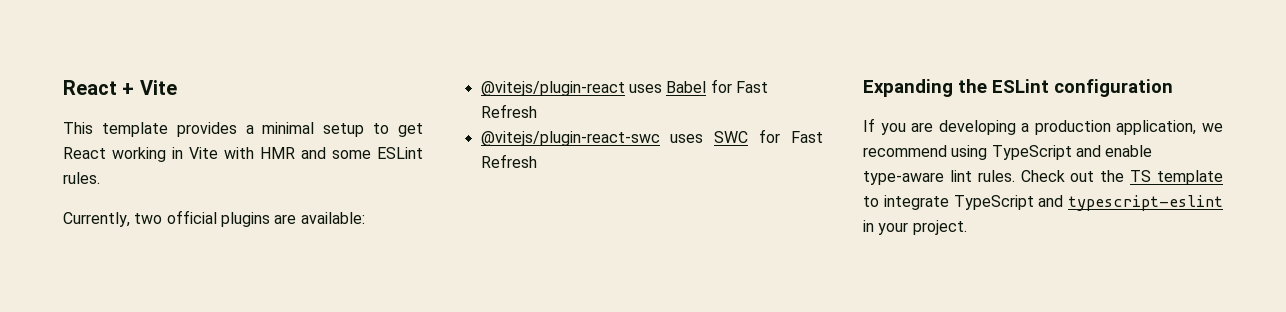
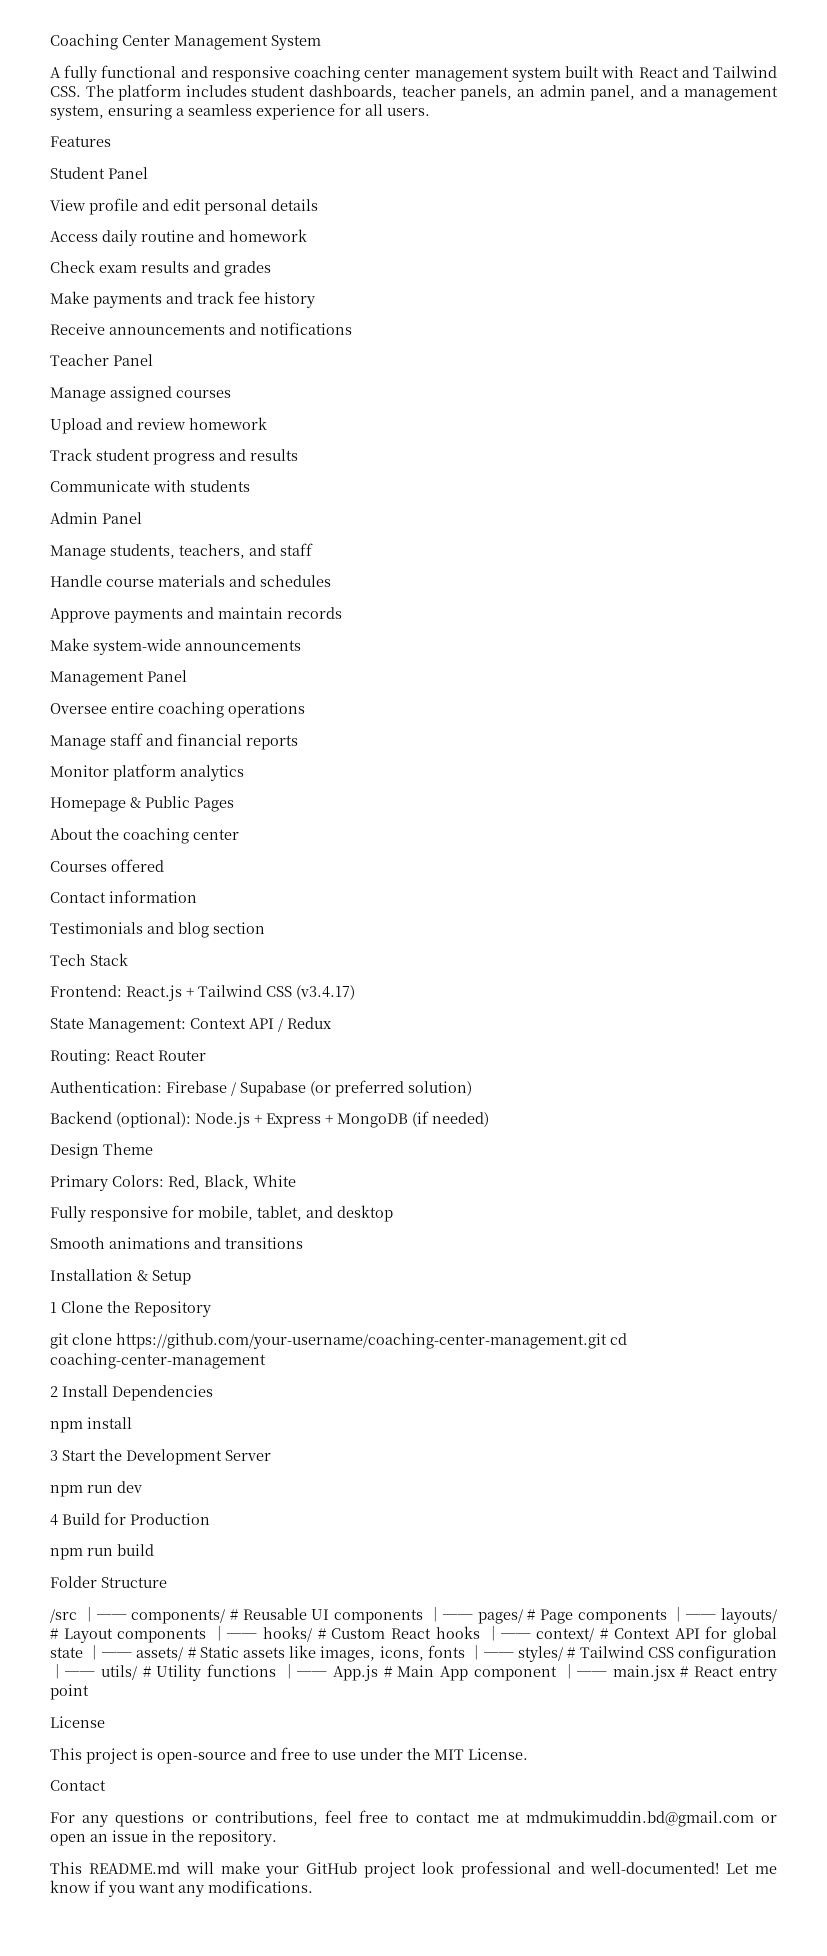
- React + Vite
- This template provides a minimal setup to get React working in Vite with HMR and some ESLint rules.
- Currently, two official plugins are available:
- @vitejs/plugin-react uses Babel for Fast Refresh
- @vitejs/plugin-react-swc uses SWC for Fast Refresh
- Expanding the ESLint configuration
- If you are developing a production application, we recommend using TypeScript and enable type-aware lint rules. Check out the TS template to integrate TypeScript and typescript-eslint in your project.
+ Coaching Center Management System
+ A fully functional and responsive coaching center management system built with React and Tailwind CSS. The platform includes student dashboards, teacher panels, an admin panel, and a management system, ensuring a seamless experience for all users.
+ Features
+ Student Panel
+ View profile and edit personal details
+ Access daily routine and homework
+ Check exam results and grades
+ Make payments and track fee history
+ Receive announcements and notifications
+ Teacher Panel
+ Manage assigned courses
+ Upload and review homework
+ Track student progress and results
+ Communicate with students
+ Admin Panel
+ Manage students, teachers, and staff
+ Handle course materials and schedules
+ Approve payments and maintain records
+ Make system-wide announcements
+ Management Panel
+ Oversee entire coaching operations
+ Manage staff and financial reports
+ Monitor platform analytics
+ Homepage & Public Pages
+ About the coaching center
+ Courses offered
+ Contact information
+ Testimonials and blog section
+ Tech Stack
+ Frontend: React.js + Tailwind CSS (v3.4.17)
+ State Management: Context API / Redux
+ Routing: React Router
+ Authentication: Firebase / Supabase (or preferred solution)
+ Backend (optional): Node.js + Express + MongoDB (if needed)
+ Design Theme
+ Primary Colors: Red, Black, White
+ Fully responsive for mobile, tablet, and desktop
+ Smooth animations and transitions
+ Installation & Setup
+ 1 Clone the Repository
+ git clone https://github.com/your-username/coaching-center-management.git cd coaching-center-management
+ 2 Install Dependencies
+ npm install
+ 3 Start the Development Server
+ npm run dev
+ 4 Build for Production
+ npm run build
+ Folder Structure
+ /src │── components/ # Reusable UI components │── pages/ # Page components │── layouts/ # Layout components │── hooks/ # Custom React hooks │── context/ # Context API for global state │── assets/ # Static assets like images, icons, fonts │── styles/ # Tailwind CSS configuration │── utils/ # Utility functions │── App.js # Main App component │── main.jsx # React entry point
+ License
+ This project is open-source and free to use under the MIT License.
+ Contact
+ For any questions or contributions, feel free to contact me at mdmukimuddin.bd@gmail.com or open an issue in the repository.
+ This README.md will make your GitHub project look professional and well-documented! Let me know if you want any modifications.

